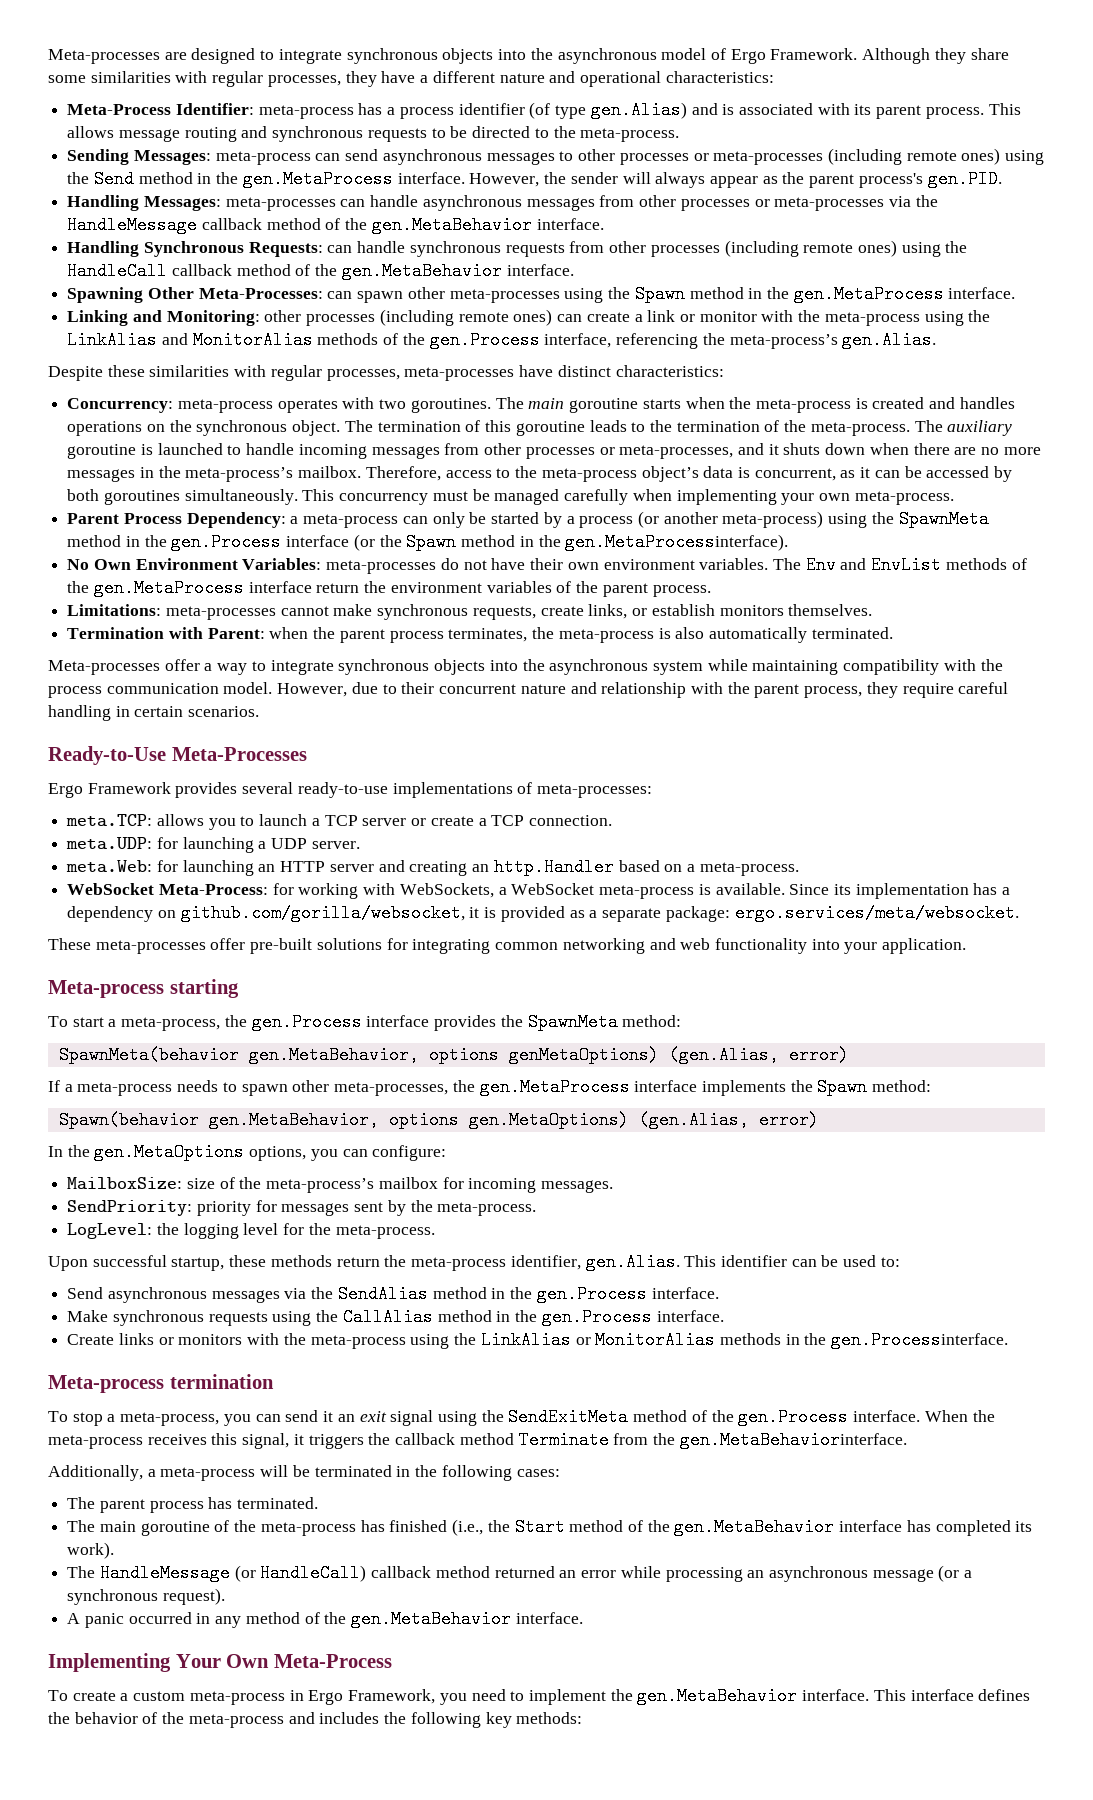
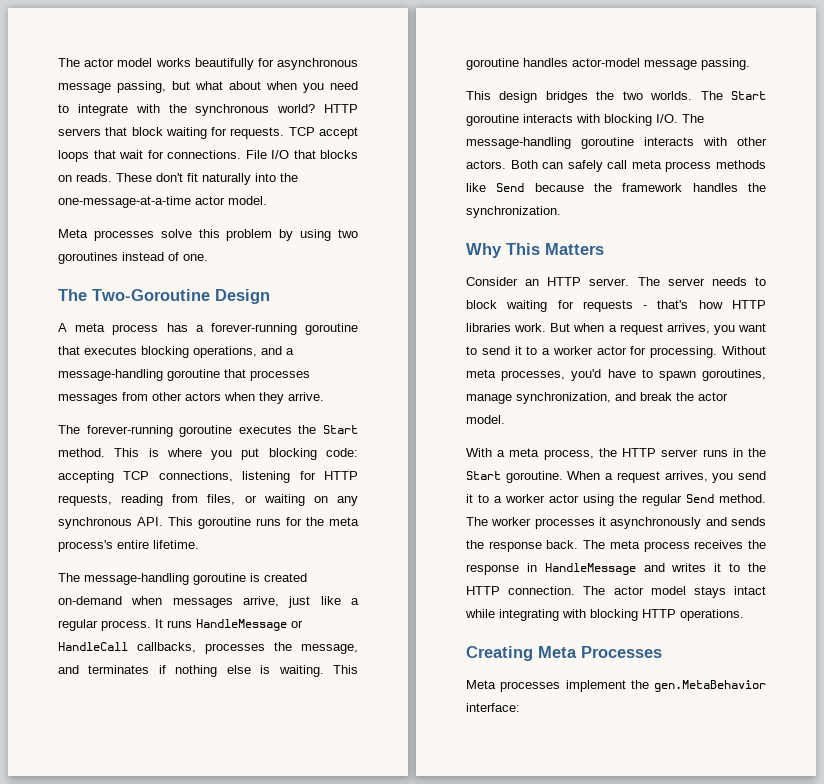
- Meta-processes are designed to integrate synchronous objects into the asynchronous model of Ergo Framework. Although they share some similarities with regular processes, they have a different nature and operational characteristics:
- Meta-Process Identifier: meta-process has a process identifier (of type gen.Alias) and is associated with its parent process. This allows message routing and synchronous requests to be directed to the meta-process.
- Sending Messages: meta-process can send asynchronous messages to other processes or meta-processes (including remote ones) using the Send method in the gen.MetaProcess interface. However, the sender will always appear as the parent process's gen.PID.
- Handling Messages: meta-processes can handle asynchronous messages from other processes or meta-processes via the HandleMessage callback method of the gen.MetaBehavior interface.
- Handling Synchronous Requests: can handle synchronous requests from other processes (including remote ones) using the HandleCall callback method of the gen.MetaBehavior interface.
- Spawning Other Meta-Processes: can spawn other meta-processes using the Spawn method in the gen.MetaProcess interface.
- Linking and Monitoring: other processes (including remote ones) can create a link or monitor with the meta-process using the LinkAlias and MonitorAlias methods of the gen.Process interface, referencing the meta-process’s gen.Alias.
- Despite these similarities with regular processes, meta-processes have distinct characteristics:
- Concurrency: meta-process operates with two goroutines. The main goroutine starts when the meta-process is created and handles operations on the synchronous object. The termination of this goroutine leads to the termination of the meta-process. The auxiliary goroutine is launched to handle incoming messages from other processes or meta-processes, and it shuts down when there are no more messages in the meta-process’s mailbox. Therefore, access to the meta-process object’s data is concurrent, as it can be accessed by both goroutines simultaneously. This concurrency must be managed carefully when implementing your own meta-process.
- Parent Process Dependency: a meta-process can only be started by a process (or another meta-process) using the SpawnMeta method in the gen.Process interface (or the Spawn method in the gen.MetaProcessinterface).
- No Own Environment Variables: meta-processes do not have their own environment variables. The Env and EnvList methods of the gen.MetaProcess interface return the environment variables of the parent process.
- Limitations: meta-processes cannot make synchronous requests, create links, or establish monitors themselves.
- Termination with Parent: when the parent process terminates, the meta-process is also automatically terminated.
- Meta-processes offer a way to integrate synchronous objects into the asynchronous system while maintaining compatibility with the process communication model. However, due to their concurrent nature and relationship with the parent process, they require careful handling in certain scenarios.
- Ready-to-Use Meta-Processes
- Ergo Framework provides several ready-to-use implementations of meta-processes:
- meta.TCP: allows you to launch a TCP server or create a TCP connection.
- meta.UDP: for launching a UDP server.
- meta.Web: for launching an HTTP server and creating an http.Handler based on a meta-process.
- WebSocket Meta-Process: for working with WebSockets, a WebSocket meta-process is available. Since its implementation has a dependency on github.com/gorilla/websocket, it is provided as a separate package: ergo.services/meta/websocket.
- These meta-processes offer pre-built solutions for integrating common networking and web functionality into your application.
- Meta-process starting
- To start a meta-process, the gen.Process interface provides the SpawnMeta method:
- SpawnMeta(behavior gen.MetaBehavior, options genMetaOptions) (gen.Alias, error)
- If a meta-process needs to spawn other meta-processes, the gen.MetaProcess interface implements the Spawn method:
- Spawn(behavior gen.MetaBehavior, options gen.MetaOptions) (gen.Alias, error)
- In the gen.MetaOptions options, you can configure:
- MailboxSize: size of the meta-process’s mailbox for incoming messages.
- SendPriority: priority for messages sent by the meta-process.
- LogLevel: the logging level for the meta-process.
- Upon successful startup, these methods return the meta-process identifier, gen.Alias. This identifier can be used to:
- Send asynchronous messages via the SendAlias method in the gen.Process interface.
- Make synchronous requests using the CallAlias method in the gen.Process interface.
- Create links or monitors with the meta-process using the LinkAlias or MonitorAlias methods in the gen.Processinterface.
- Meta-process termination
- To stop a meta-process, you can send it an exit signal using the SendExitMeta method of the gen.Process interface. When the meta-process receives this signal, it triggers the callback method Terminate from the gen.MetaBehaviorinterface.
- Additionally, a meta-process will be terminated in the following cases:
- The parent process has terminated.
- The main goroutine of the meta-process has finished (i.e., the Start method of the gen.MetaBehavior interface has completed its work).
- The HandleMessage (or HandleCall) callback method returned an error while processing an asynchronous message (or a synchronous request).
- A panic occurred in any method of the gen.MetaBehavior interface.
- Implementing Your Own Meta-Process
- To create a custom meta-process in Ergo Framework, you need to implement the gen.MetaBehavior interface. This interface defines the behavior of the meta-process and includes the following key methods:
+ The actor model works beautifully for asynchronous message passing, but what about when you need to integrate with the synchronous world? HTTP servers that block waiting for requests. TCP accept loops that wait for connections. File I/O that blocks on reads. These don't fit naturally into the one-message-at-a-time actor model.
+ Meta processes solve this problem by using two goroutines instead of one.
+ The Two-Goroutine Design
+ A meta process has a forever-running goroutine that executes blocking operations, and a message-handling goroutine that processes messages from other actors when they arrive.
+ The forever-running goroutine executes the Start method. This is where you put blocking code: accepting TCP connections, listening for HTTP requests, reading from files, or waiting on any synchronous API. This goroutine runs for the meta process's entire lifetime.
+ The message-handling goroutine is created on-demand when messages arrive, just like a regular process. It runs HandleMessage or HandleCall callbacks, processes the message, and terminates if nothing else is waiting. This goroutine handles actor-model message passing.
+ This design bridges the two worlds. The Start goroutine interacts with blocking I/O. The message-handling goroutine interacts with other actors. Both can safely call meta process methods like Send because the framework handles the synchronization.
+ Why This Matters
+ Consider an HTTP server. The server needs to block waiting for requests - that's how HTTP libraries work. But when a request arrives, you want to send it to a worker actor for processing. Without meta processes, you'd have to spawn goroutines, manage synchronization, and break the actor model.
+ With a meta process, the HTTP server runs in the Start goroutine. When a request arrives, you send it to a worker actor using the regular Send method. The worker processes it asynchronously and sends the response back. The meta process receives the response in HandleMessage and writes it to the HTTP connection. The actor model stays intact while integrating with blocking HTTP operations.
+ Creating Meta Processes
+ Meta processes implement the gen.MetaBehavior interface:

